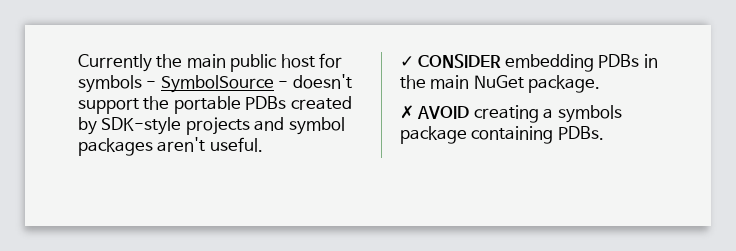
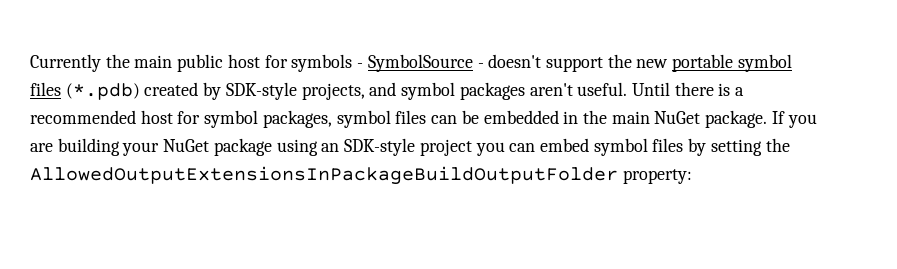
- Currently the main public host for symbols - SymbolSource - doesn't support the portable PDBs created by SDK-style projects and symbol packages aren't useful.
- ✓ CONSIDER embedding PDBs in the main NuGet package.
- ✗ AVOID creating a symbols package containing PDBs.
+ Currently the main public host for symbols - SymbolSource - doesn't support the new portable symbol files (*.pdb) created by SDK-style projects, and symbol packages aren't useful. Until there is a recommended host for symbol packages, symbol files can be embedded in the main NuGet package. If you are building your NuGet package using an SDK-style project you can embed symbol files by setting the AllowedOutputExtensionsInPackageBuildOutputFolder property:

